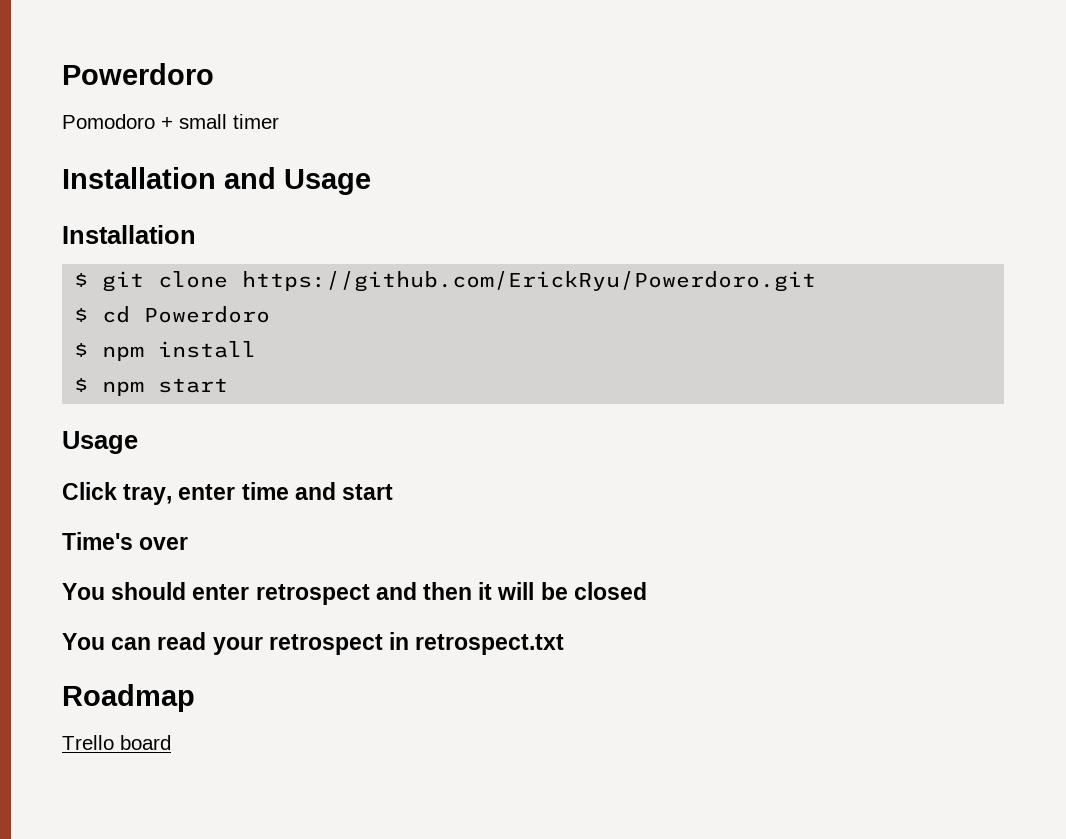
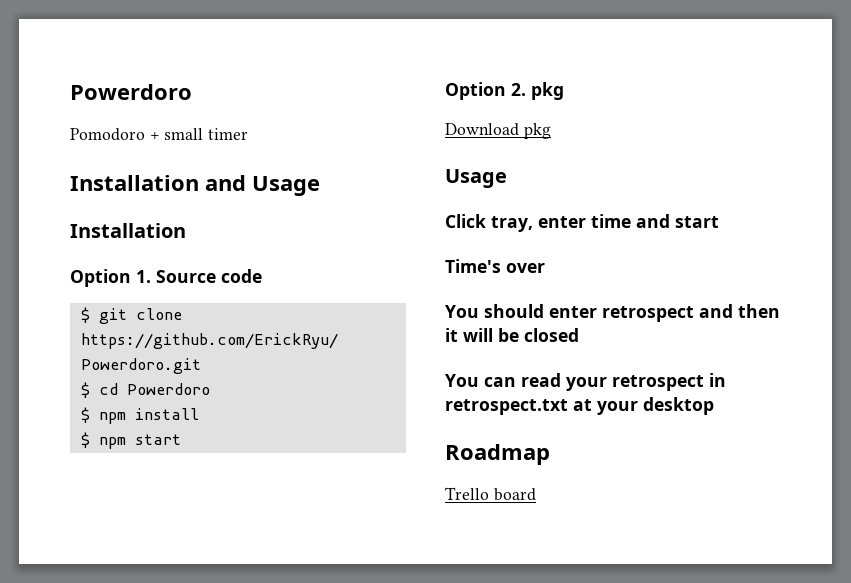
+ Option 1. Source code
+ Option 2. pkg
+ Download pkg
- You can read your retrospect in retrospect.txt
+ You can read your retrospect in retrospect.txt at your desktop

